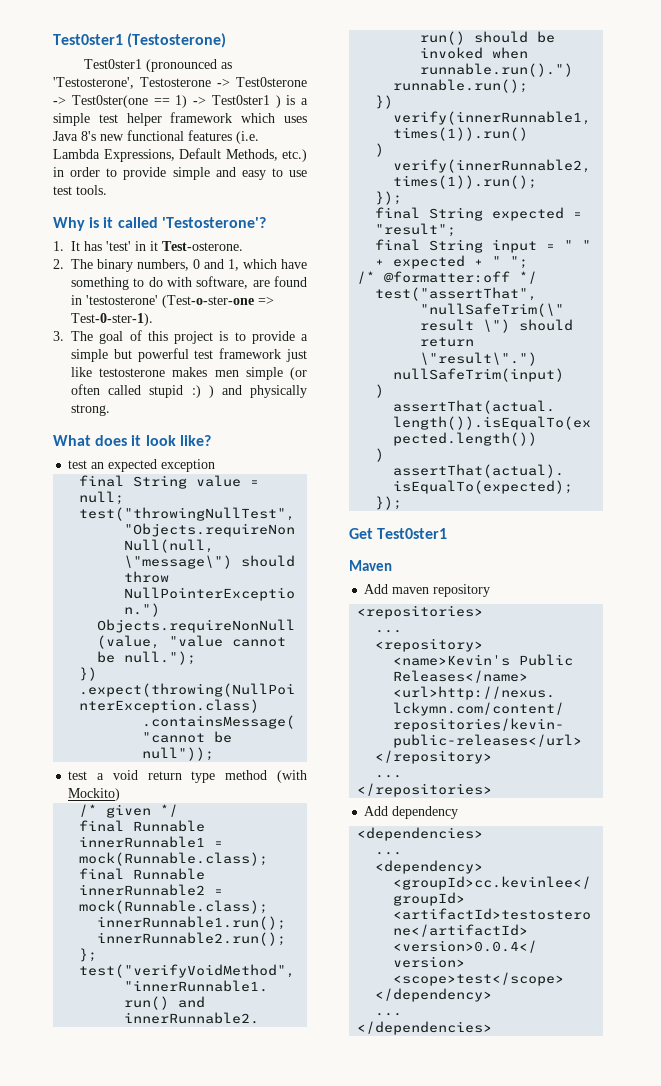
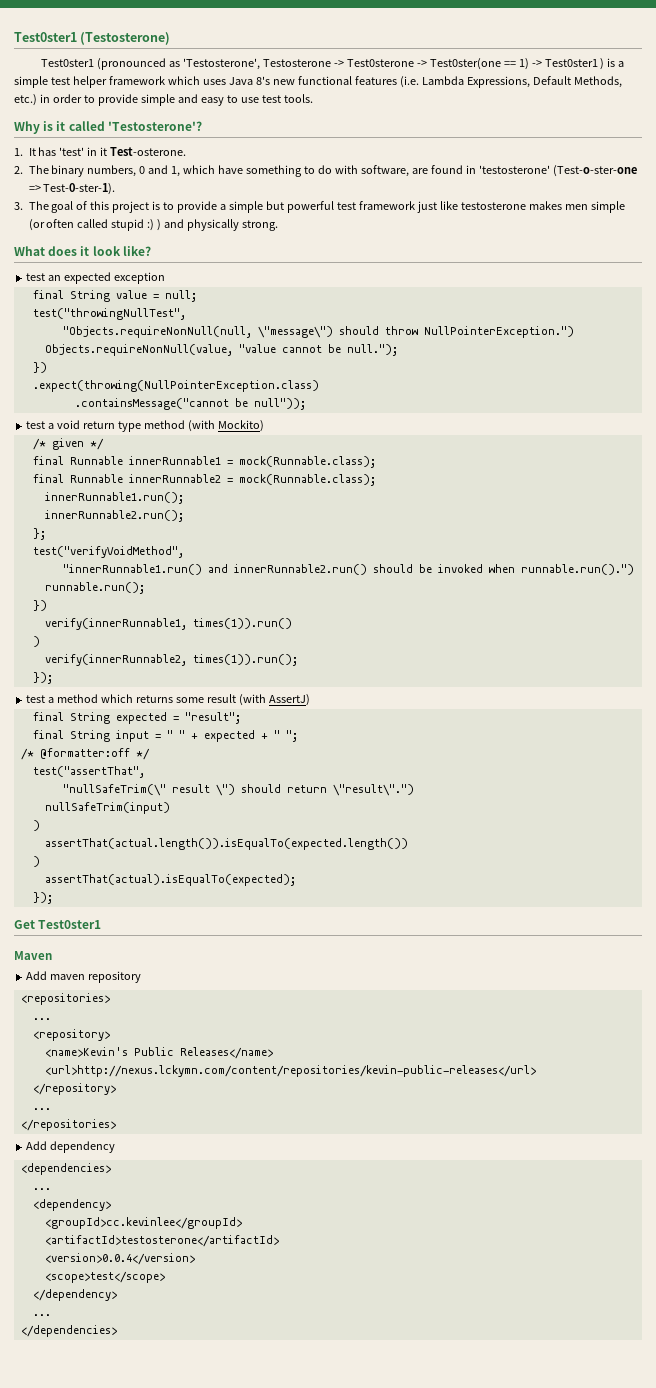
+ test a method which returns some result (with AssertJ)

